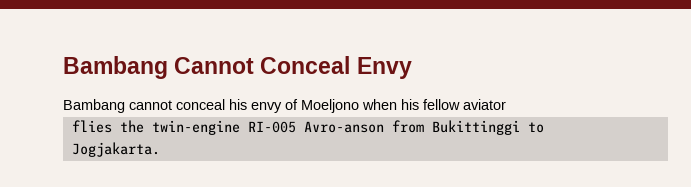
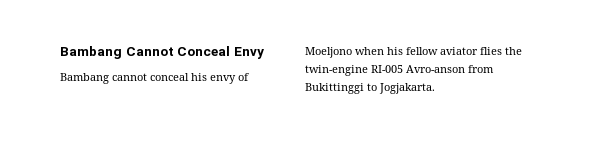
- Bambang cannot conceal his envy of Moeljono when his fellow aviator
- flies the twin-engine RI-005 Avro-anson from Bukittinggi to
- Jogjakarta.
+ Bambang cannot conceal his envy of Moeljono when his fellow aviator flies the twin-engine RI-005 Avro-anson from Bukittinggi to Jogjakarta.

